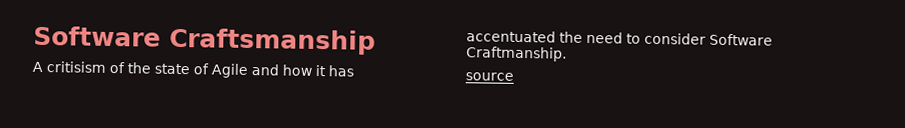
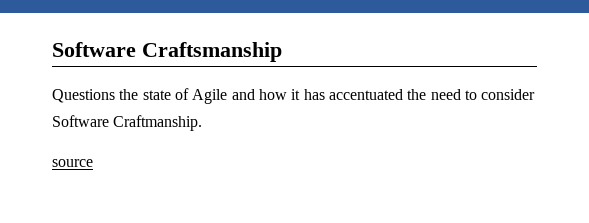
- A critisism of the state of Agile and how it has accentuated the need to consider Software Craftmanship.
+ Questions the state of Agile and how it has accentuated the need to consider Software Craftmanship.

